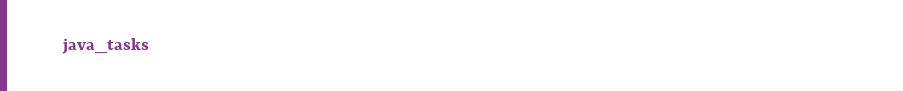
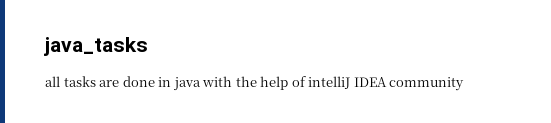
+ all tasks are done in java with the help of intelliJ IDEA community

